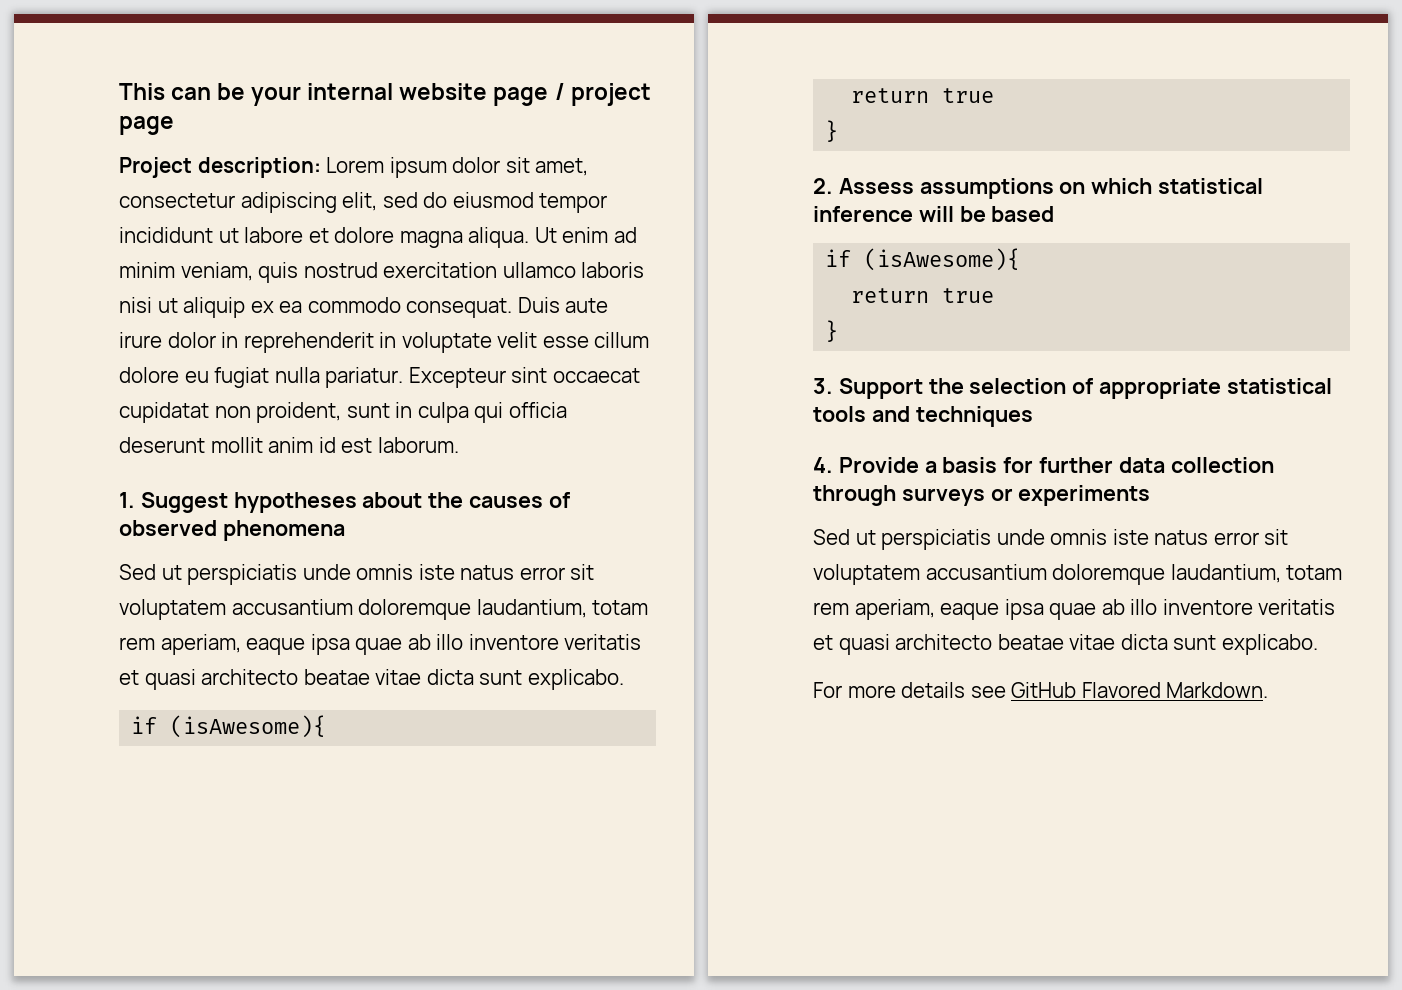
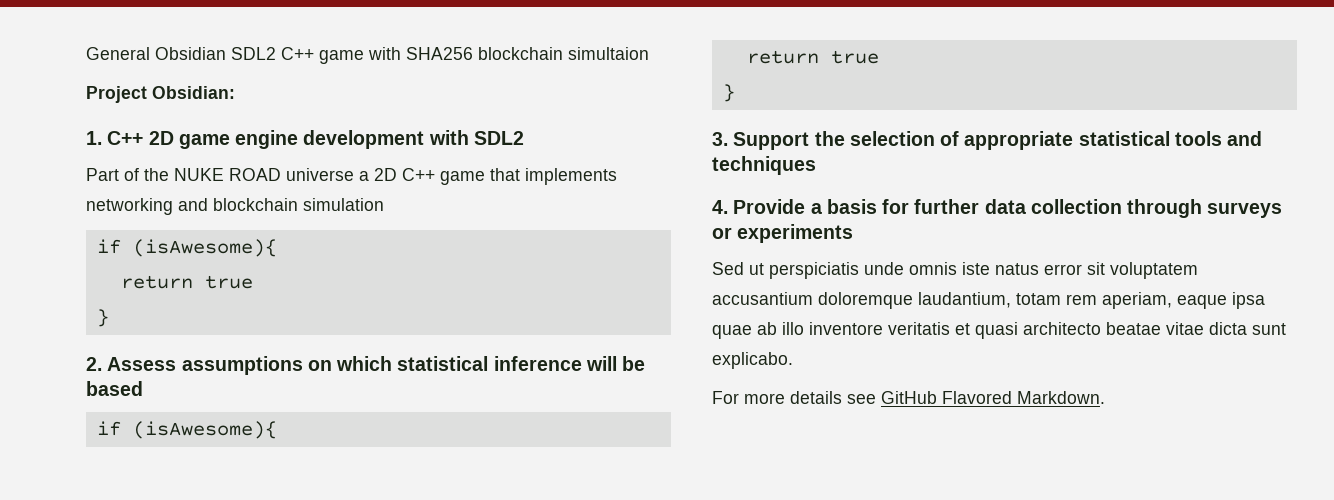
- This can be your internal website page / project page
- Project description: Lorem ipsum dolor sit amet, consectetur adipiscing elit, sed do eiusmod tempor incididunt ut labore et dolore magna aliqua. Ut enim ad minim veniam, quis nostrud exercitation ullamco laboris nisi ut aliquip ex ea commodo consequat. Duis aute irure dolor in reprehenderit in voluptate velit esse cillum dolore eu fugiat nulla pariatur. Excepteur sint occaecat cupidatat non proident, sunt in culpa qui officia deserunt mollit anim id est laborum.
- 1. Suggest hypotheses about the causes of observed phenomena
- Sed ut perspiciatis unde omnis iste natus error sit voluptatem accusantium doloremque laudantium, totam rem aperiam, eaque ipsa quae ab illo inventore veritatis et quasi architecto beatae vitae dicta sunt explicabo.
+ General Obsidian SDL2 C++ game with SHA256 blockchain simultaion
+ Project Obsidian:
+ 1. C++ 2D game engine development with SDL2
+ Part of the NUKE ROAD universe a 2D C++ game that implements networking and blockchain simulation

